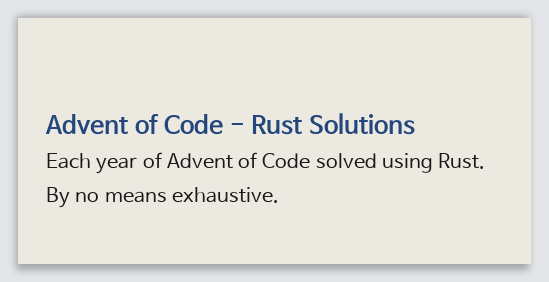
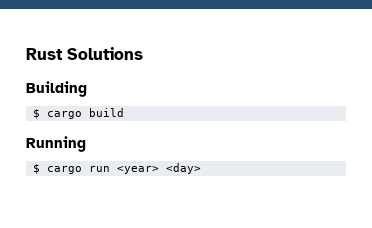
- Advent of Code - Rust Solutions
- Each year of Advent of Code solved using Rust.
- By no means exhaustive.
+ Rust Solutions
+ Building
+ $ cargo build
+ Running
+ $ cargo run <year> <day>

